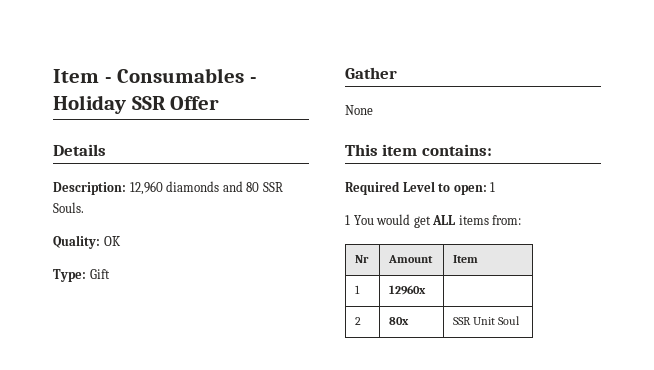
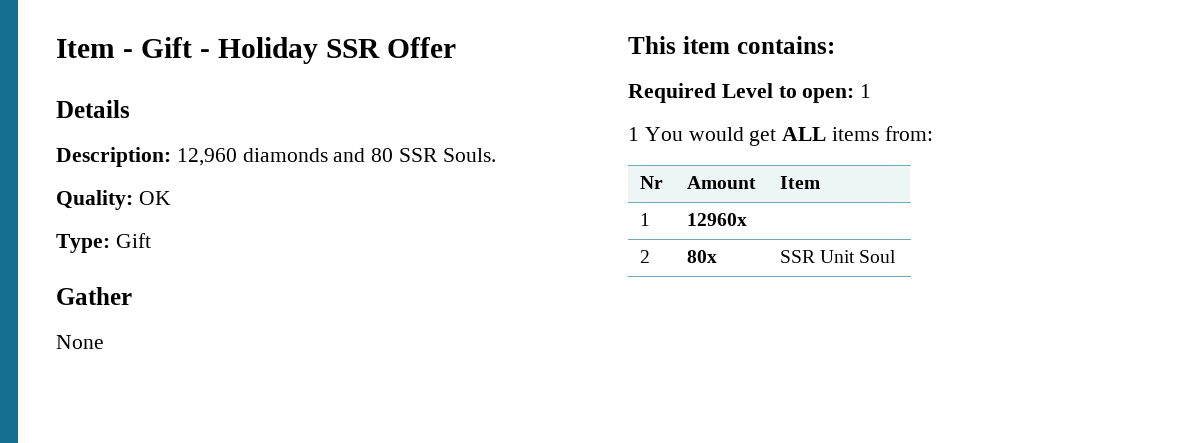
- Item - Consumables - Holiday SSR Offer
+ Item - Gift - Holiday SSR Offer

